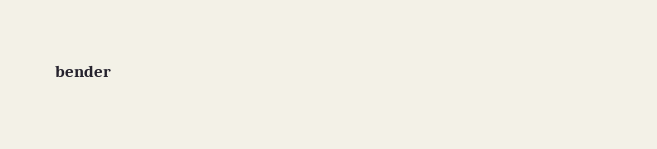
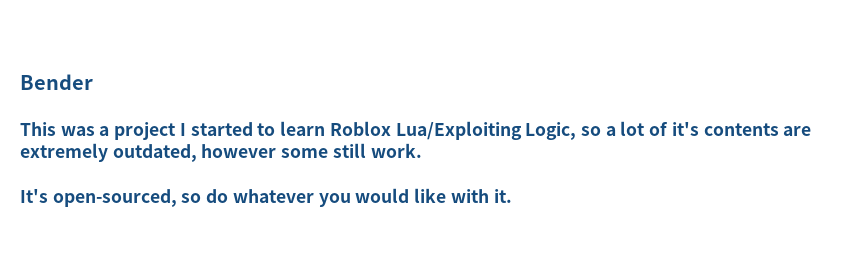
- bender
+ Bender
+ This was a project I started to learn Roblox Lua/Exploiting Logic, so a lot of it's contents are extremely outdated, however some still work.
+ It's open-sourced, so do whatever you would like with it.

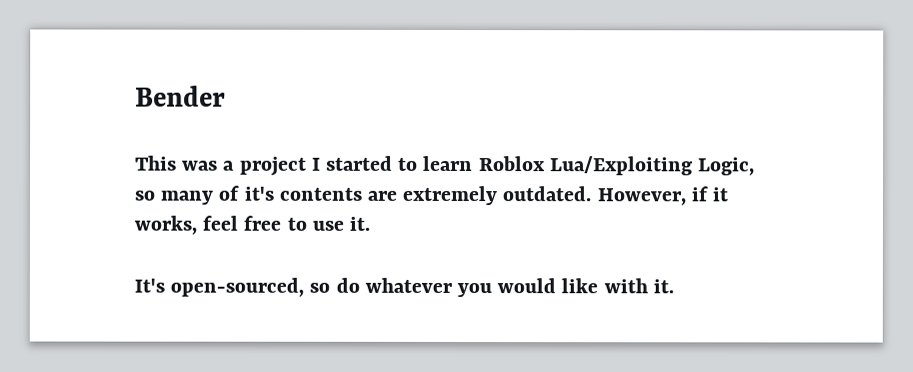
- This was a project I started to learn Roblox Lua/Exploiting Logic, so a lot of it's contents are extremely outdated, however some still work.
+ This was a project I started to learn Roblox Lua/Exploiting Logic, so many of it's contents are extremely outdated. However, if it works, feel free to use it.

